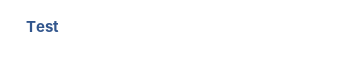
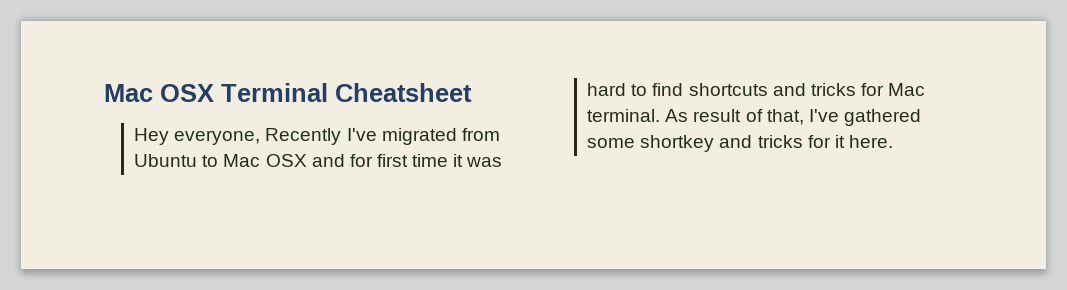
- Test
+ Mac OSX Terminal Cheatsheet
+ Hey everyone, Recently I've migrated from Ubuntu to Mac OSX and for first time it was hard to find shortcuts and tricks for Mac terminal. As result of that, I've gathered some shortkey and tricks for it here.

